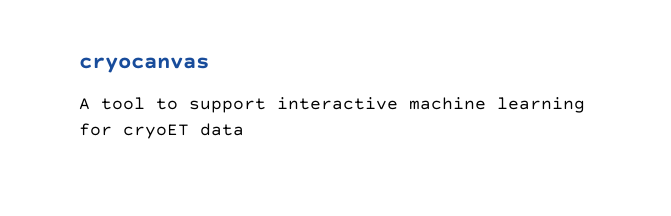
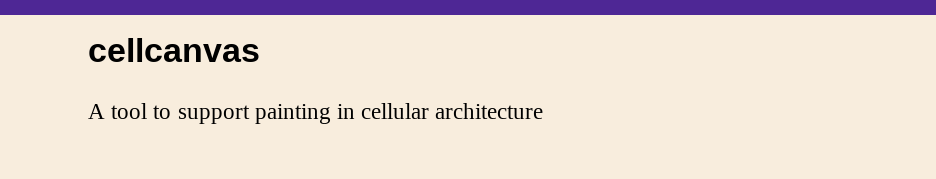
- cryocanvas
+ cellcanvas
- A tool to support interactive machine learning for cryoET data
+ A tool to support painting in cellular architecture

